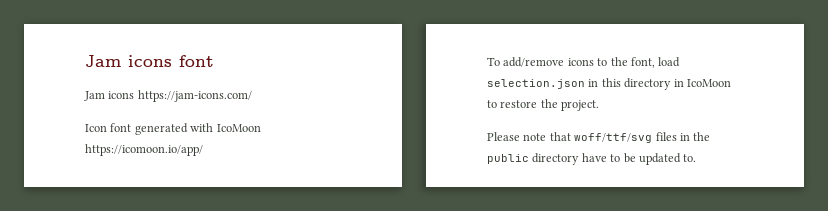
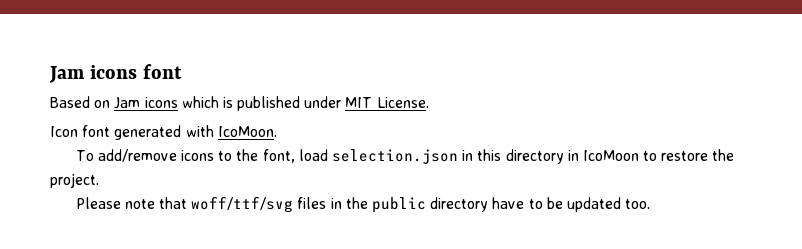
- Jam icons https://jam-icons.com/
+ Based on Jam icons which is published under MIT License.
- Icon font generated with IcoMoon https://icomoon.io/app/
+ Icon font generated with IcoMoon.
- Please note that woff/ttf/svg files in the public directory have to be updated to.
+ Please note that woff/ttf/svg files in the public directory have to be updated too.

